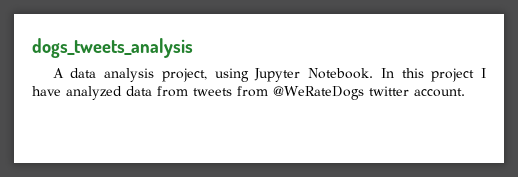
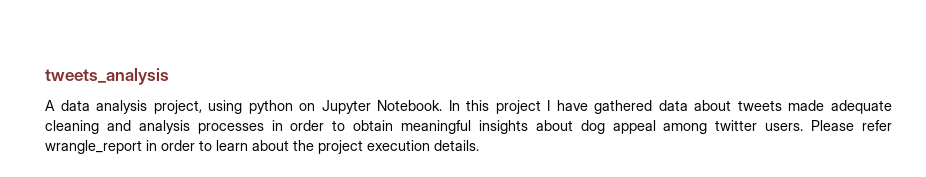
- dogs_tweets_analysis
+ tweets_analysis
- A data analysis project, using Jupyter Notebook.
+ A data analysis project, using python on Jupyter Notebook.
- In this project I have analyzed data from tweets from @WeRateDogs twitter account.
+ In this project I have gathered data about tweets made adequate cleaning and analysis processes in order to obtain meaningful insights about dog appeal among twitter users. Please refer wrangle_report in order to learn about the project execution details.

